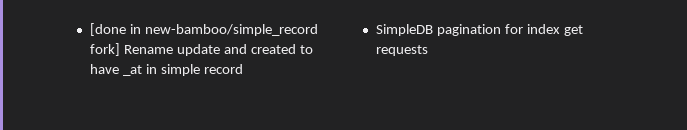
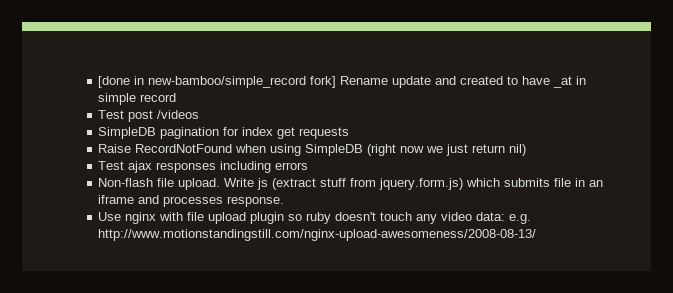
+ Test post /videos
+ Raise RecordNotFound when using SimpleDB (right now we just return nil)
+ Test ajax responses including errors
+ Non-flash file upload. Write js (extract stuff from jquery.form.js) which submits file in an iframe and processes response.
+ Use nginx with file upload plugin so ruby doesn't touch any video data: e.g. http://www.motionstandingstill.com/nginx-upload-awesomeness/2008-08-13/

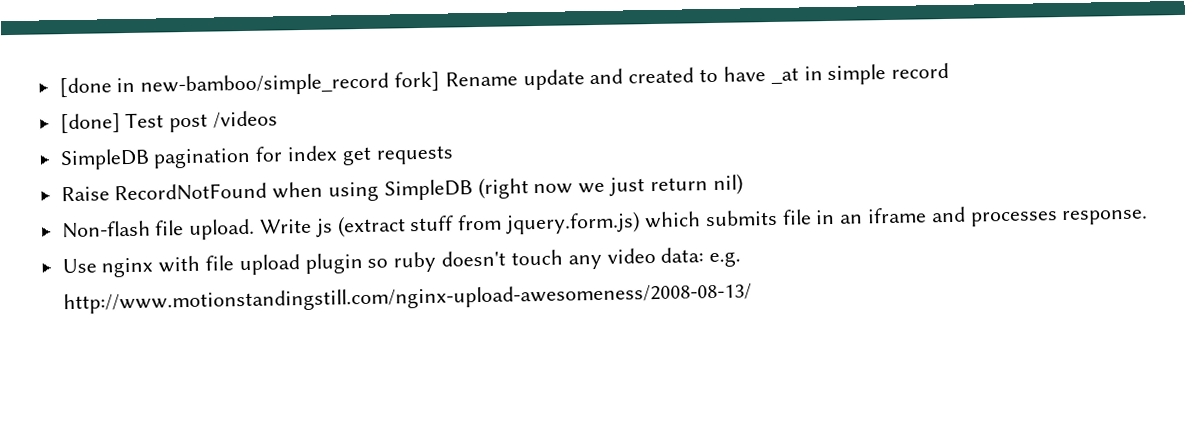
- Test post /videos
+ [done] Test post /videos
- Test ajax responses including errors

